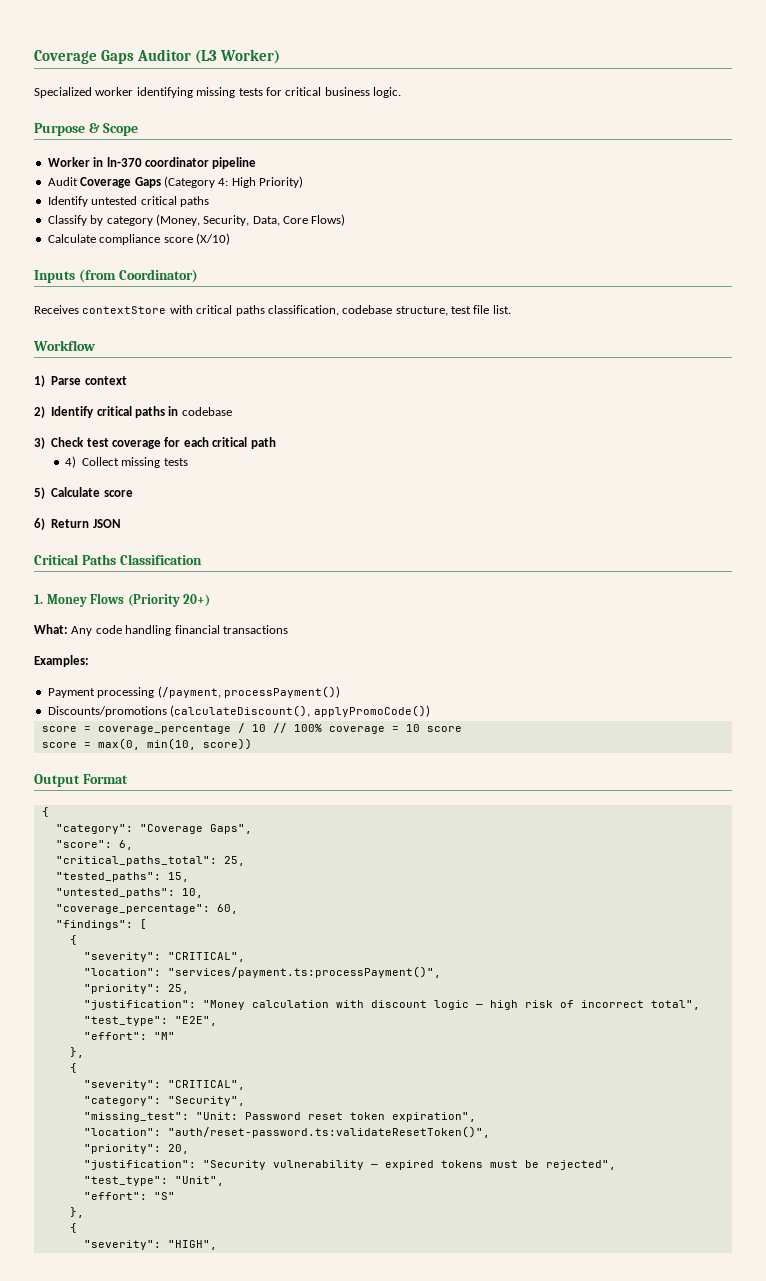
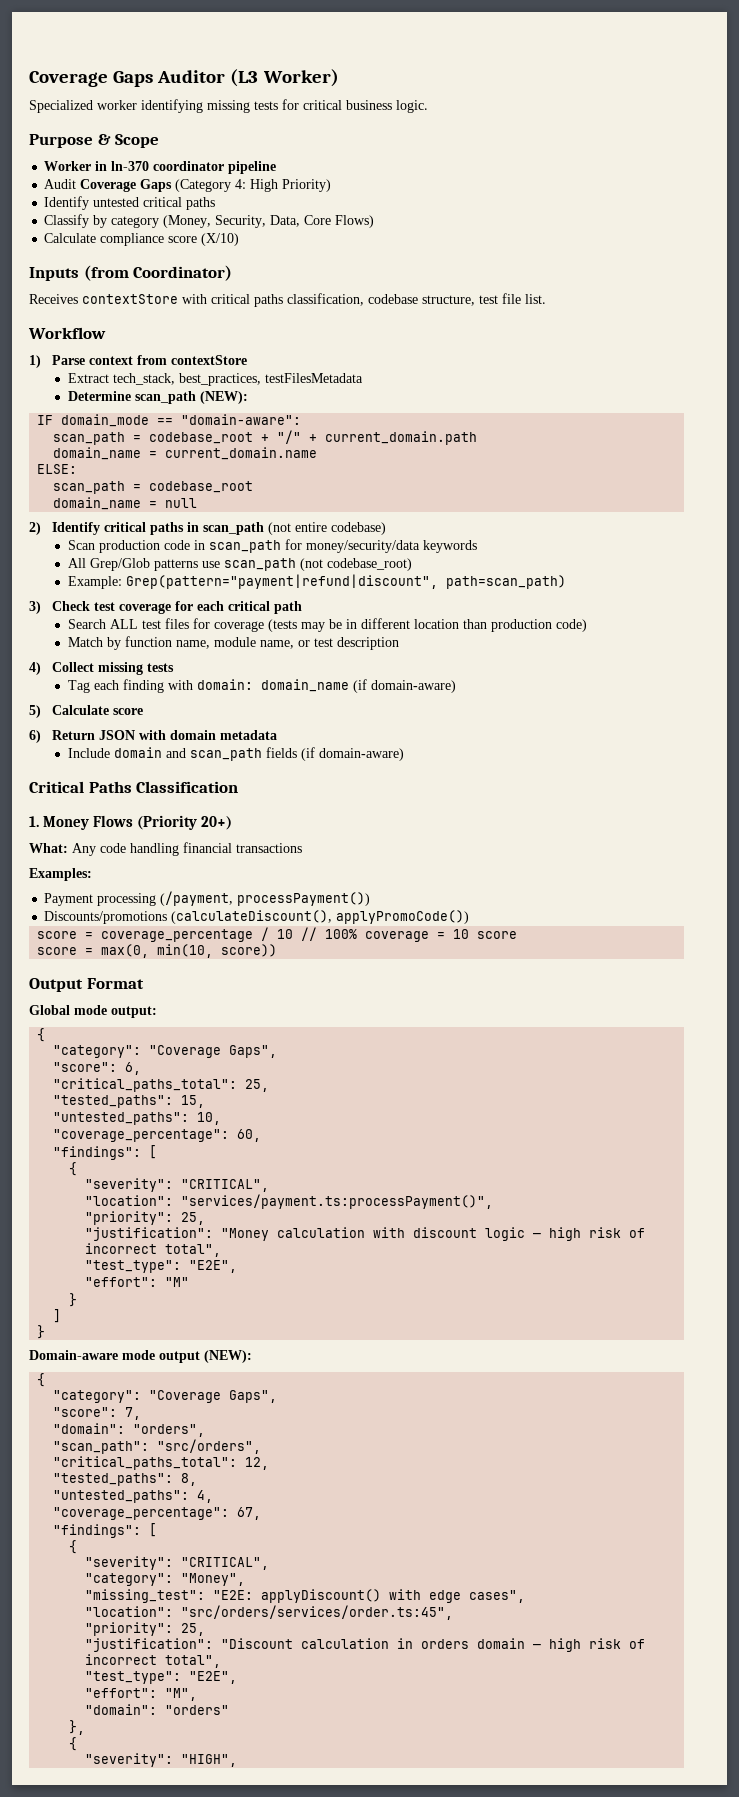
- 1) Parse context
+ 1) Parse context from contextStore
+ Extract tech_stack, best_practices, testFilesMetadata
+ Determine scan_path (NEW):
+ IF domain_mode == "domain-aware":
+ scan_path = codebase_root + "/" + current_domain.path
+ domain_name = current_domain.name
+ ELSE:
+ scan_path = codebase_root
+ domain_name = null
- 2) Identify critical paths in codebase
+ 2) Identify critical paths in scan_path (not entire codebase)
+ Scan production code in scan_path for money/security/data keywords
+ All Grep/Glob patterns use scan_path (not codebase_root)
+ Example: Grep(pattern="payment|refund|discount", path=scan_path)
+ Search ALL test files for coverage (tests may be in different location than production code)
+ Match by function name, module name, or test description
  4) Collect missing tests
+ Tag each finding with domain: domain_name (if domain-aware)
- 6) Return JSON
+ 6) Return JSON with domain metadata
+ Include domain and scan_path fields (if domain-aware)
+ Global mode output:
  "effort": "M"
- },
+ }
+ ]
+ }
+ Domain-aware mode output (NEW):
+ {
+ "category": "Coverage Gaps",
+ "score": 7,
+ "domain": "orders",
+ "scan_path": "src/orders",
+ "critical_paths_total": 12,
+ "tested_paths": 8,
+ "untested_paths": 4,
+ "coverage_percentage": 67,
+ "findings": [
- "category": "Security",
+ "category": "Money",
- "missing_test": "Unit: Password reset token expiration",
- "location": "auth/reset-password.ts:validateResetToken()",
- "priority": 20,
- "justification": "Security vulnerability — expired tokens must be rejected",
- "test_type": "Unit",
- "effort": "S"
+ "missing_test": "E2E: applyDiscount() with edge cases",
+ "location": "src/orders/services/order.ts:45",
+ "priority": 25,
+ "justification": "Discount calculation in orders domain — high risk of incorrect total",
+ "test_type": "E2E",
+ "effort": "M",
+ "domain": "orders"

